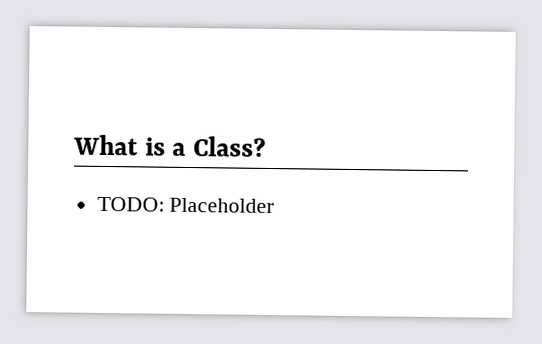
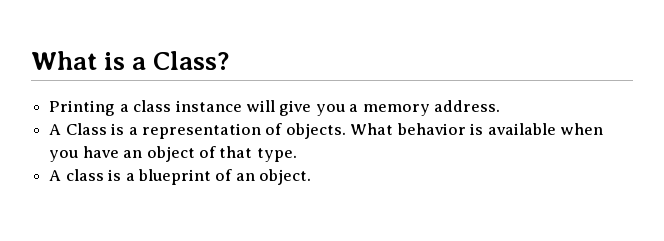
- TODO: Placeholder
+ Printing a class instance will give you a memory address.
+ A Class is a representation of objects. What behavior is available when you have an object of that type.
+ A class is a blueprint of an object.

